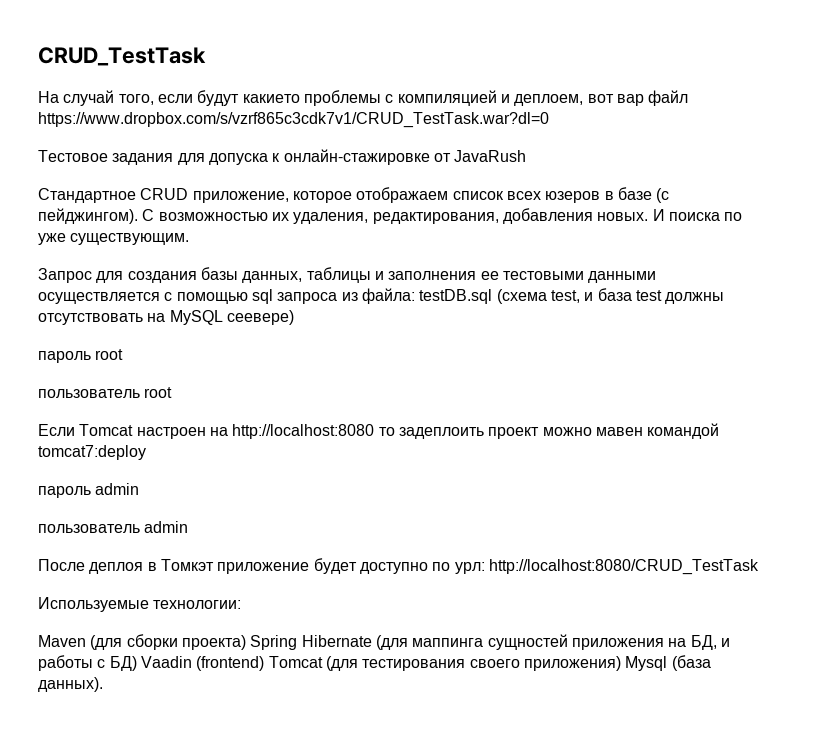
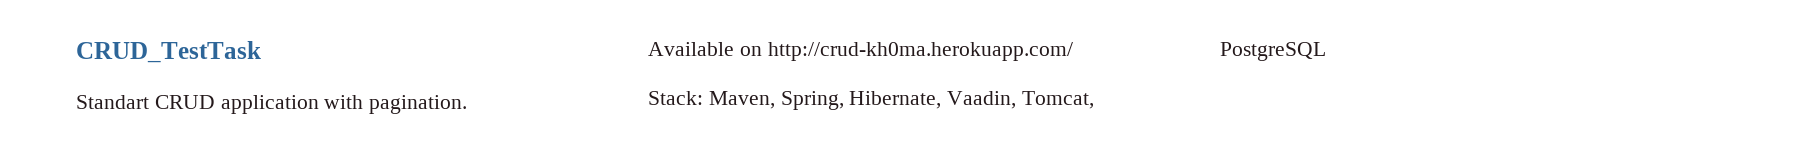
- На случай того, если будут какието проблемы с компиляцией и деплоем, вот вар файл https://www.dropbox.com/s/vzrf865c3cdk7v1/CRUD_TestTask.war?dl=0
- Тестовое задания для допуска к онлайн-стажировке от JavaRush
- Cтандартное CRUD приложение, которое отображаем список всех юзеров в базе (с пейджингом). С возможностью их удаления, редактирования, добавления новых. И поиска по уже существующим.
- Запрос для создания базы данных, таблицы и заполнения ее тестовыми данными осуществляется с помощью sql запроса из файла: testDB.sql (cхема test, и база test должны отсутствовать на MySQL сеевере)
- пароль root
- пользователь root
- Если Tomcat настроен на http://localhost:8080 то задеплоить проект можно мавен командой tomcat7:deploy
- пароль admin
- пользователь admin
- После деплоя в Томкэт приложение будет доступно по урл: http://localhost:8080/CRUD_TestTask
- Используемые технологии:
- Maven (для сборки проекта) Spring Hibernate (для маппинга сущностей приложения на БД, и работы с БД) Vaadin (frontend) Tomcat (для тестирования своего приложения) Mysql (база данных).
+ Standart CRUD application with pagination.
+ Available on http://crud-kh0ma.herokuapp.com/
+ Stack: Maven, Spring, Hibernate, Vaadin, Tomcat, PostgreSQL

